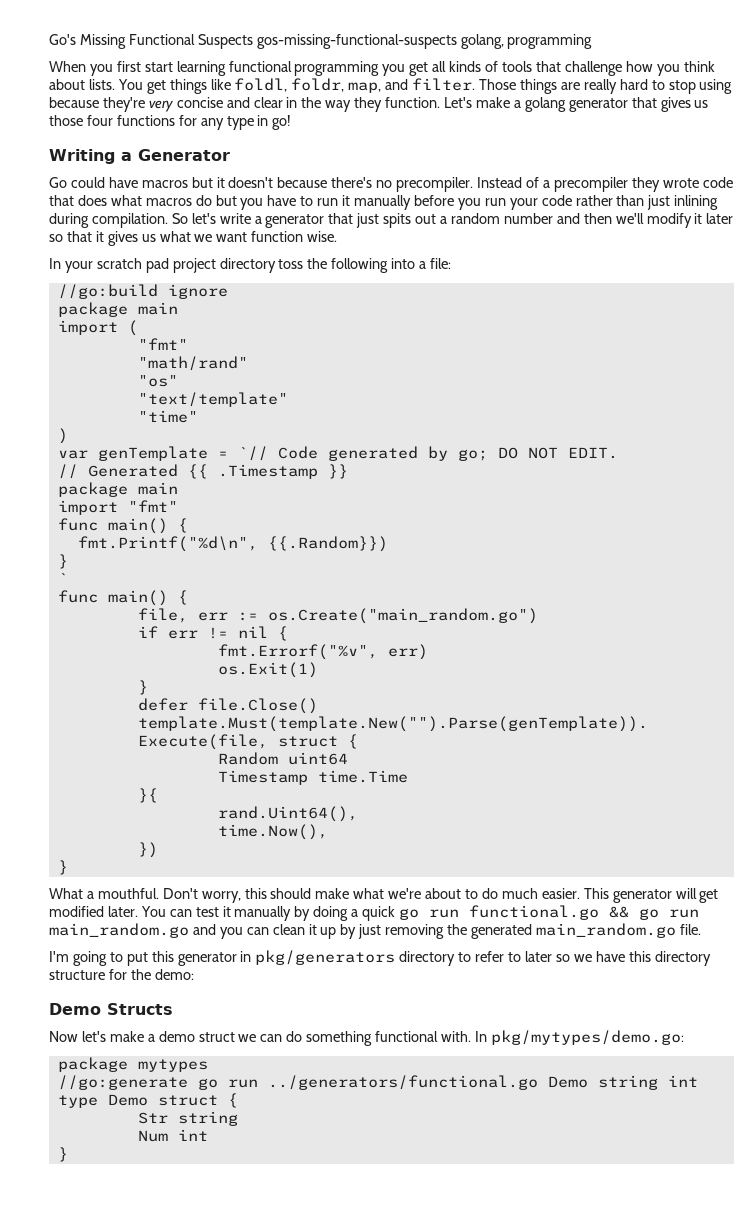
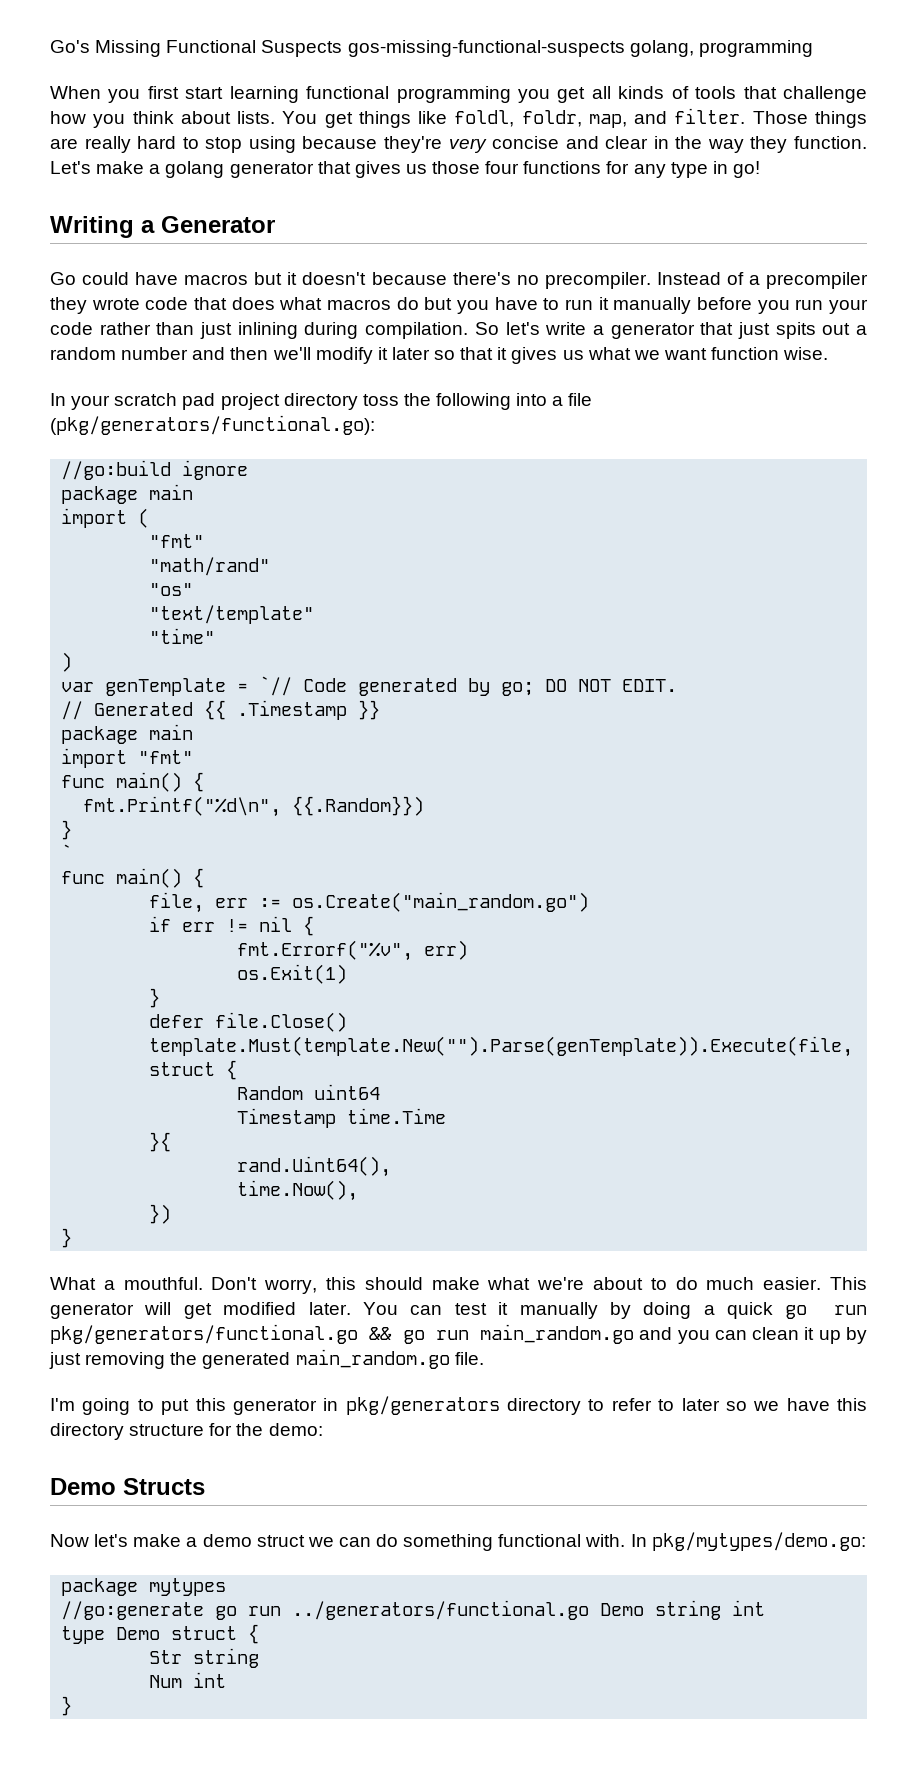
- In your scratch pad project directory toss the following into a file:
+ In your scratch pad project directory toss the following into a file (pkg/generators/functional.go):
- You can test it manually by doing a quick go run functional.go && go run main_random.go and you can clean it up by just removing the generated main_random.go file.
+ You can test it manually by doing a quick go run pkg/generators/functional.go && go run main_random.go and you can clean it up by just removing the generated main_random.go file.

